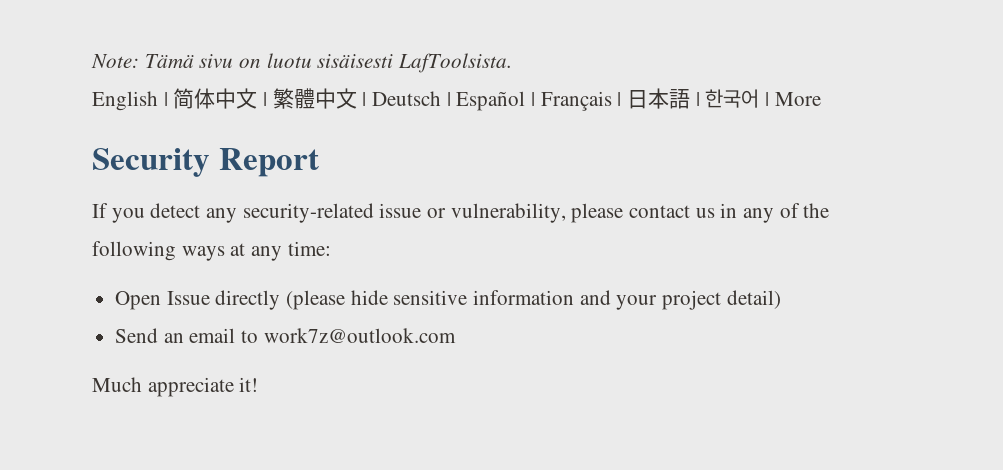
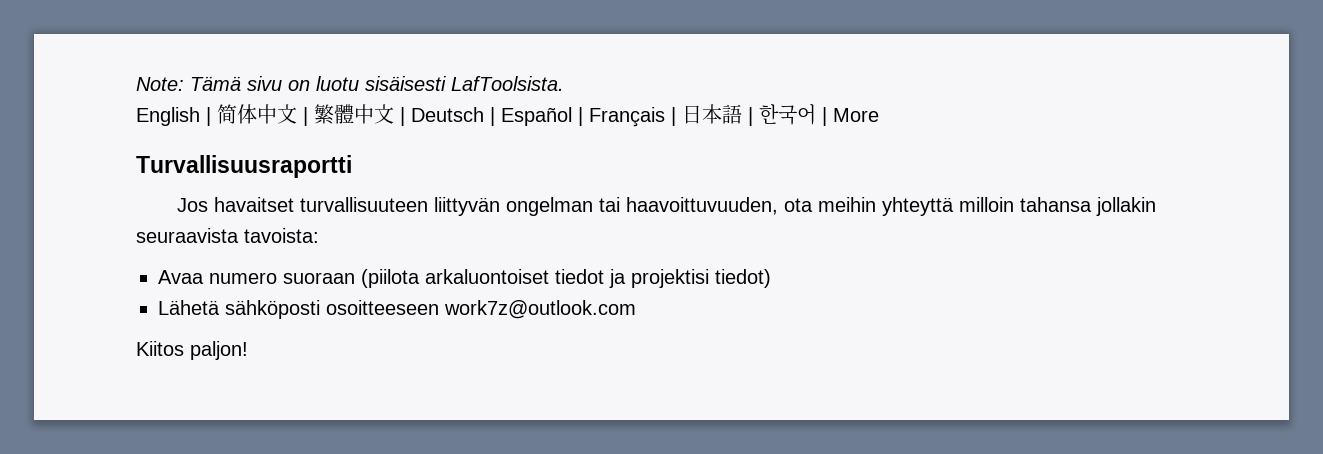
- Security Report
- If you detect any security-related issue or vulnerability, please contact us in any of the following ways at any time:
- Open Issue directly (please hide sensitive information and your project detail)
- Send an email to work7z@outlook.com
- Much appreciate it!
+ Turvallisuusraportti
+ Jos havaitset turvallisuuteen liittyvän ongelman tai haavoittuvuuden, ota meihin yhteyttä milloin tahansa jollakin seuraavista tavoista:
+ Avaa numero suoraan (piilota arkaluontoiset tiedot ja projektisi tiedot)
+ Lähetä sähköposti osoitteeseen work7z@outlook.com
+ Kiitos paljon!

